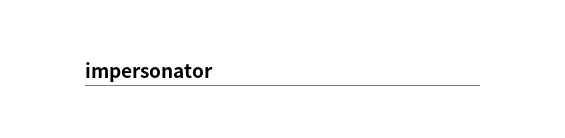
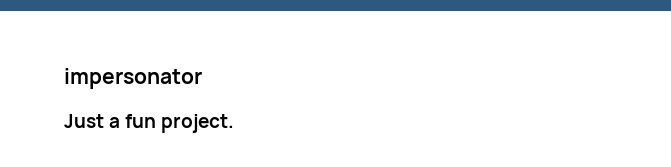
+ Just a fun project.

